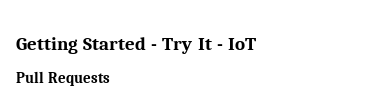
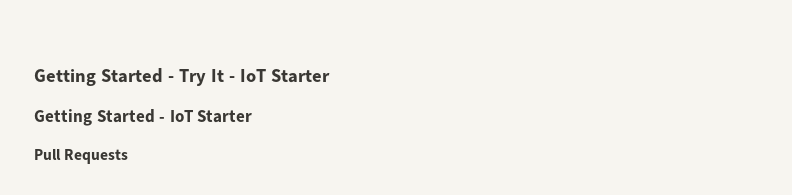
- Getting Started - Try It - IoT
+ Getting Started - Try It - IoT Starter
+ Getting Started - IoT Starter

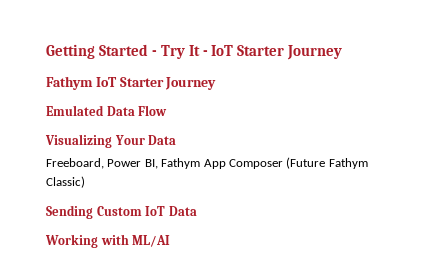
- Getting Started - Try It - IoT Starter
- Getting Started - IoT Starter
- Pull Requests
+ Getting Started - Try It - IoT Starter Journey
+ Fathym IoT Starter Journey
+ Emulated Data Flow
+ Visualizing Your Data
+ Freeboard, Power BI, Fathym App Composer (Future Fathym Classic)
+ Sending Custom IoT Data
+ Working with ML/AI

